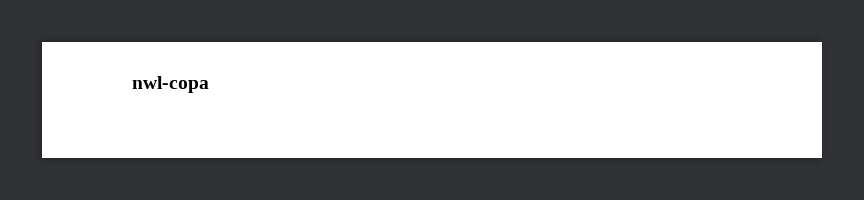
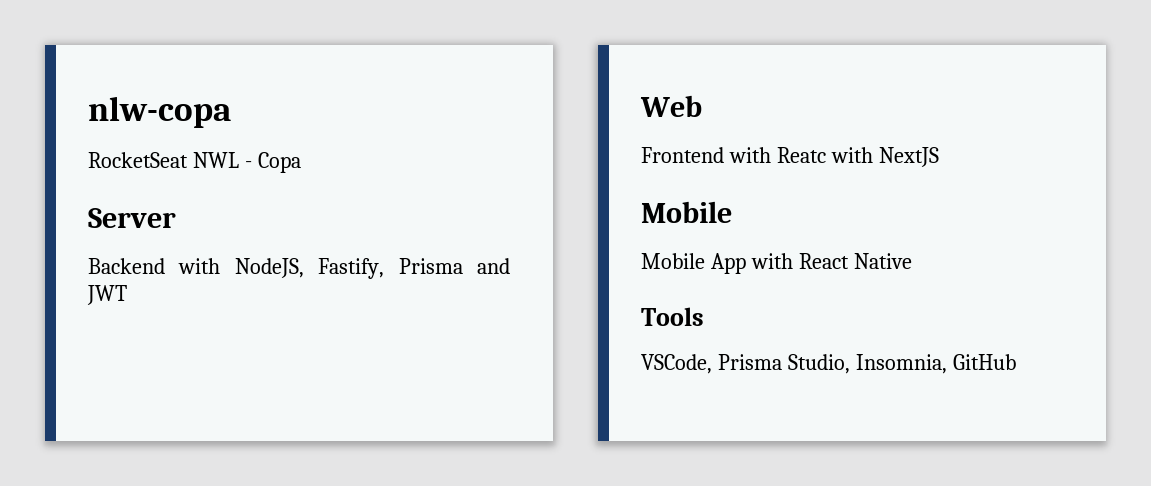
- nwl-copa
+ nlw-copa
+ RocketSeat NWL - Copa
+ Server
+ Backend with NodeJS, Fastify, Prisma and JWT
+ Web
+ Frontend with Reatc with NextJS
+ Mobile
+ Mobile App with React Native
+ Tools
+ VSCode, Prisma Studio, Insomnia, GitHub

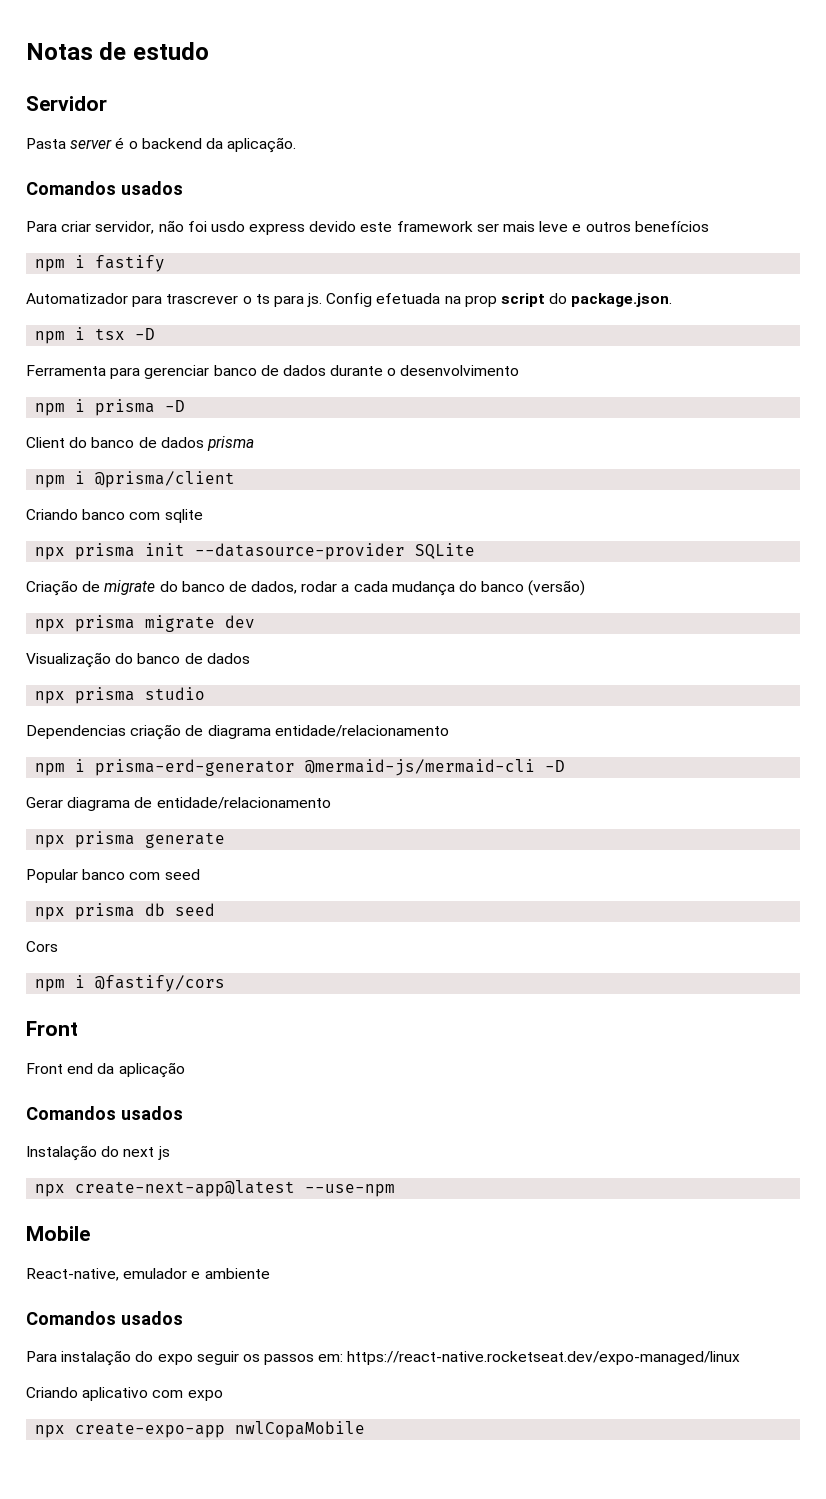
- nlw-copa
- RocketSeat NWL - Copa
- Server
- Backend with NodeJS, Fastify, Prisma and JWT
- Web
- Frontend with Reatc with NextJS
+ Notas de estudo
+ Servidor
+ Pasta server é o backend da aplicação.
+ Comandos usados
+ Para criar servidor, não foi usdo express devido este framework ser mais leve e outros benefícios
+ npm i fastify
+ Automatizador para trascrever o ts para js. Config efetuada na prop script do package.json.
+ npm i tsx -D
+ Ferramenta para gerenciar banco de dados durante o desenvolvimento
+ npm i prisma -D
+ Client do banco de dados prisma
+ npm i @prisma/client
+ Criando banco com sqlite
+ npx prisma init --datasource-provider SQLite
+ Criação de migrate do banco de dados, rodar a cada mudança do banco (versão)
+ npx prisma migrate dev
+ Visualização do banco de dados
+ npx prisma studio
+ Dependencias criação de diagrama entidade/relacionamento
+ npm i prisma-erd-generator @mermaid-js/mermaid-cli -D
+ Gerar diagrama de entidade/relacionamento
+ npx prisma generate
+ Popular banco com seed
+ npx prisma db seed
+ Cors
+ npm i @fastify/cors
+ Front
+ Front end da aplicação
+ Comandos usados
+ Instalação do next js
+ npx create-next-app@latest --use-npm
  Mobile
- Mobile App with React Native
- Tools
- VSCode, Prisma Studio, Insomnia, GitHub
+ React-native, emulador e ambiente
+ Comandos usados
+ Para instalação do expo seguir os passos em: https://react-native.rocketseat.dev/expo-managed/linux
+ Criando aplicativo com expo
+ npx create-expo-app nwlCopaMobile

